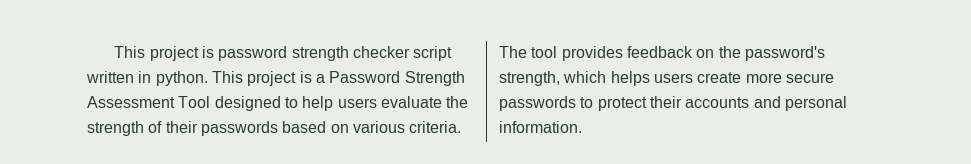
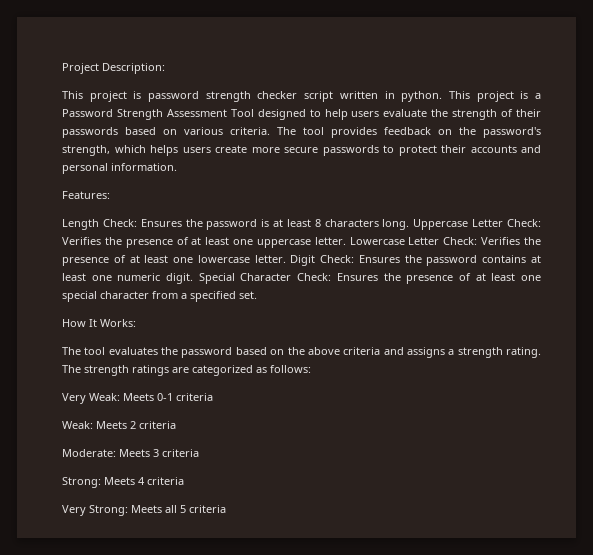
+ Project Description:
+ Features:
+ Length Check: Ensures the password is at least 8 characters long. Uppercase Letter Check: Verifies the presence of at least one uppercase letter. Lowercase Letter Check: Verifies the presence of at least one lowercase letter. Digit Check: Ensures the password contains at least one numeric digit. Special Character Check: Ensures the presence of at least one special character from a specified set.
+ How It Works:
+ The tool evaluates the password based on the above criteria and assigns a strength rating. The strength ratings are categorized as follows:
+ Very Weak: Meets 0-1 criteria
+ Weak: Meets 2 criteria
+ Moderate: Meets 3 criteria
+ Strong: Meets 4 criteria
+ Very Strong: Meets all 5 criteria

